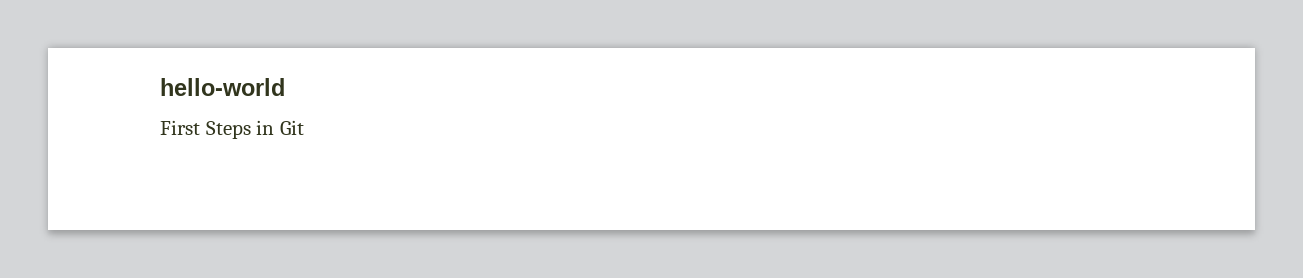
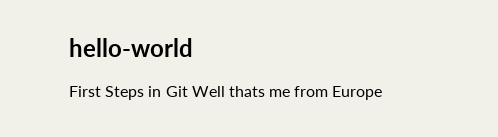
- First Steps in Git
+ First Steps in Git Well thats me from Europe

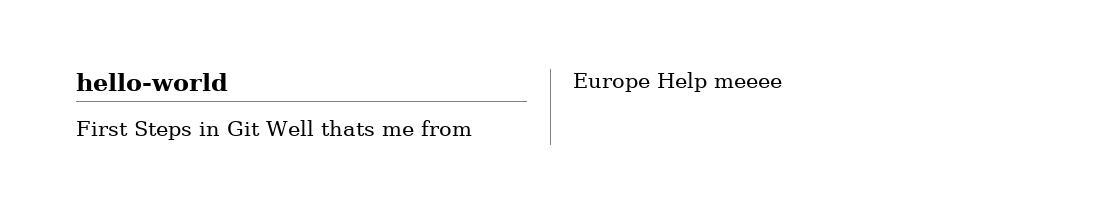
- First Steps in Git Well thats me from Europe
+ First Steps in Git Well thats me from Europe Help meeee

